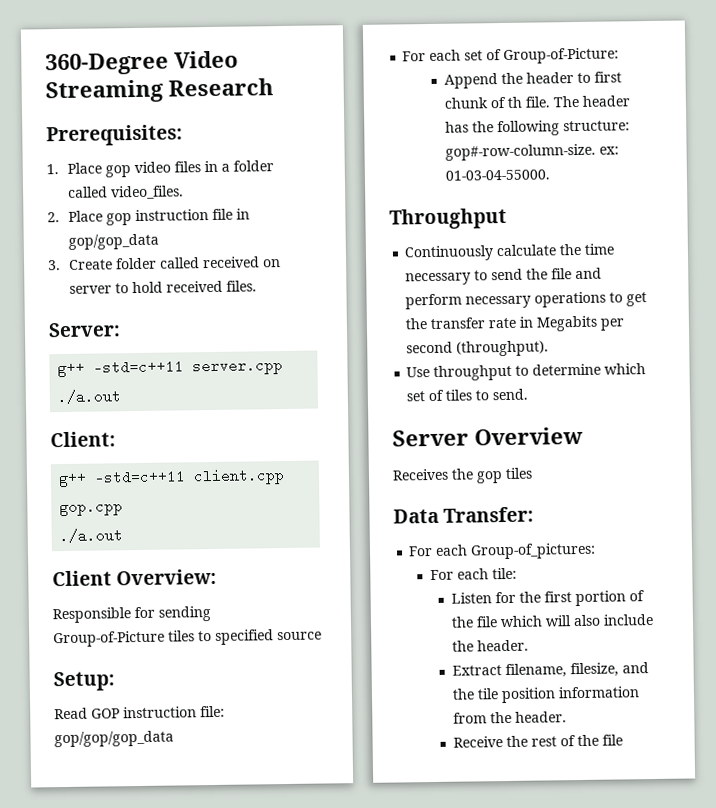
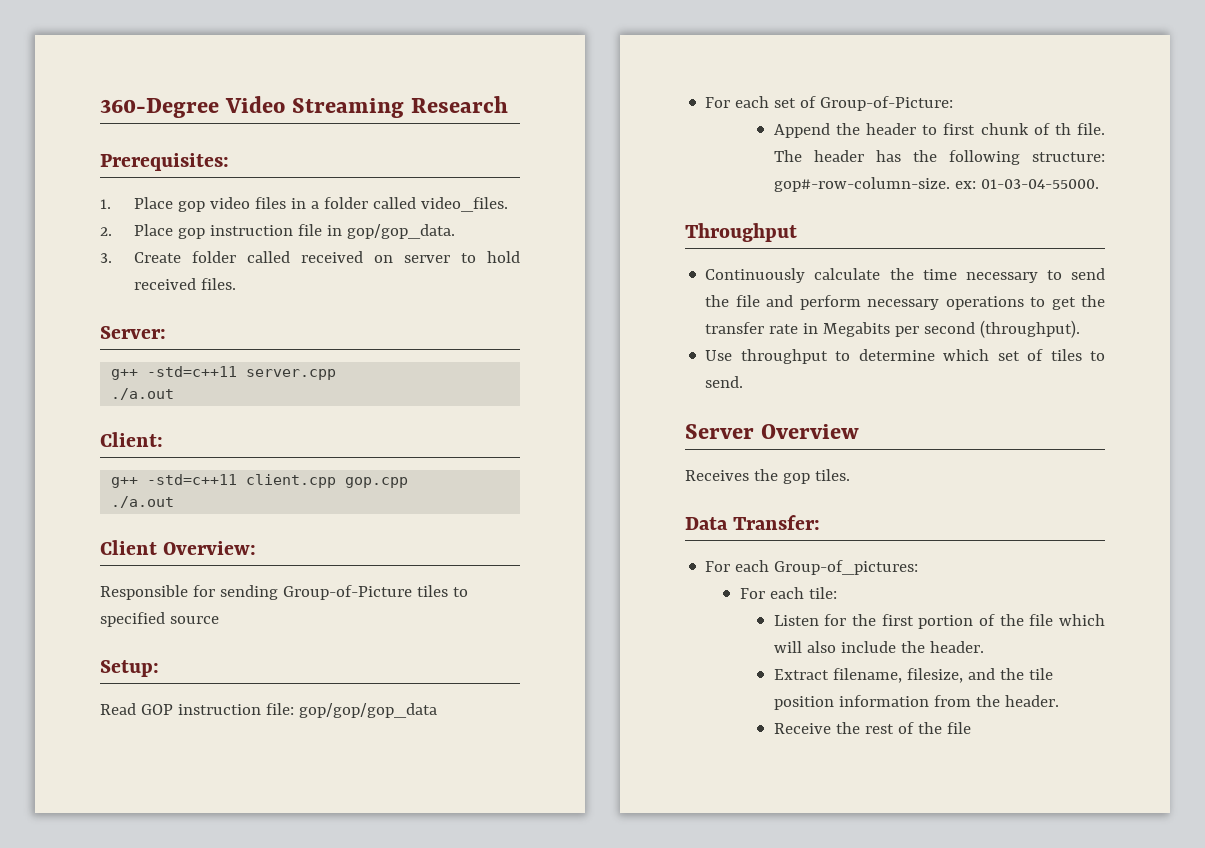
- 2. Place gop instruction file in gop/gop_data
+ 2. Place gop instruction file in gop/gop_data.
- Receives the gop tiles
+ Receives the gop tiles.

